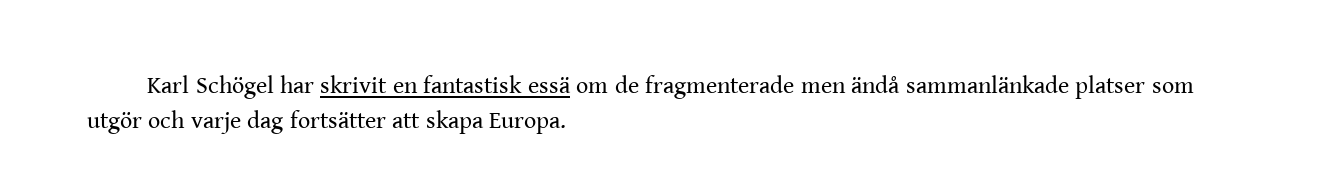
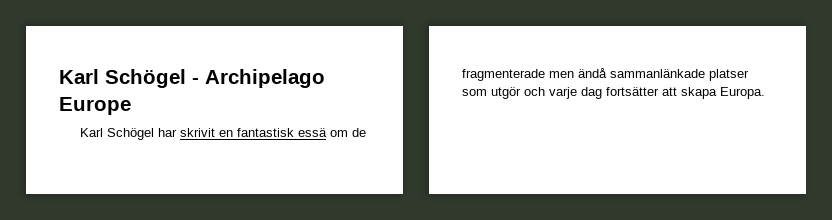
+ Karl Schögel - Archipelago Europe

